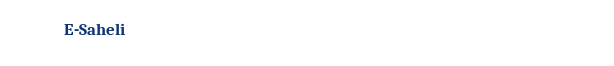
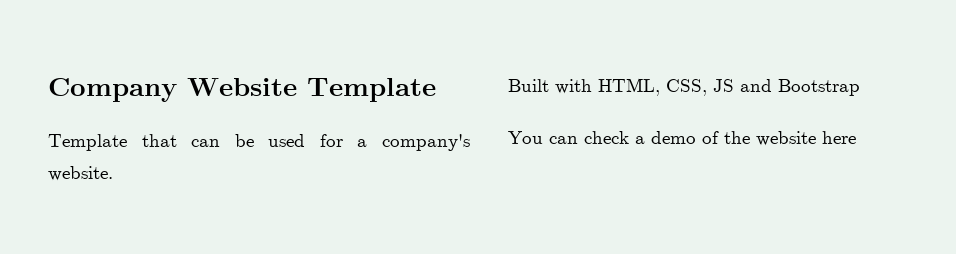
- E-Saheli
+ Company Website Template
+ Template that can be used for a company's website.
+ Built with HTML, CSS, JS and Bootstrap
+ You can check a demo of the website here

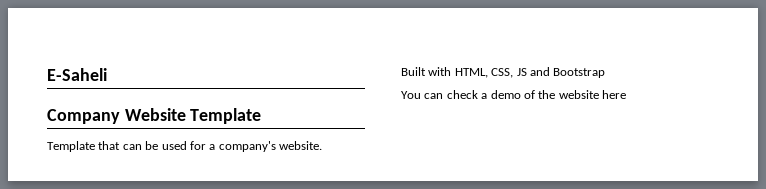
+ E-Saheli

